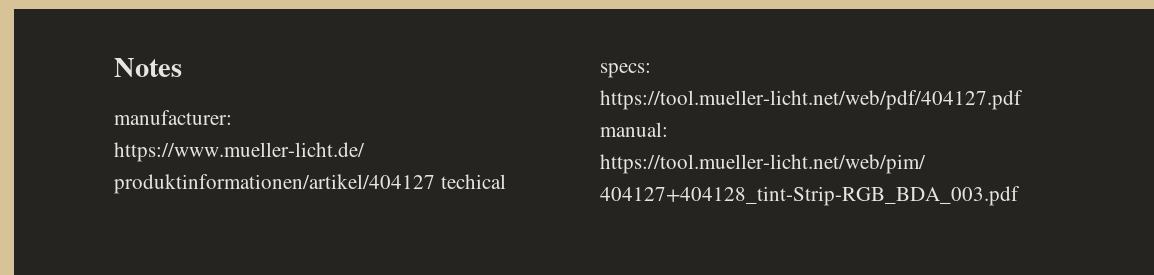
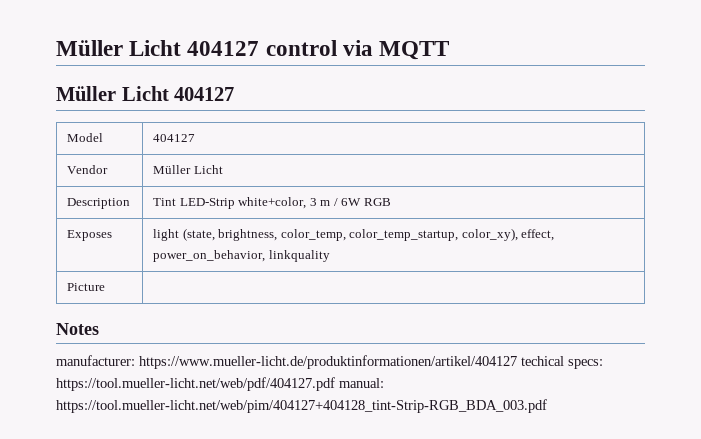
+ Müller Licht 404127 control via MQTT
+ Müller Licht 404127
+ Model | 404127
+ Vendor | Müller Licht
+ Description | Tint LED-Strip white+color, 3 m / 6W RGB
+ Exposes | light (state, brightness, color_temp, color_temp_startup, color_xy), effect, power_on_behavior, linkquality
+ Picture |

